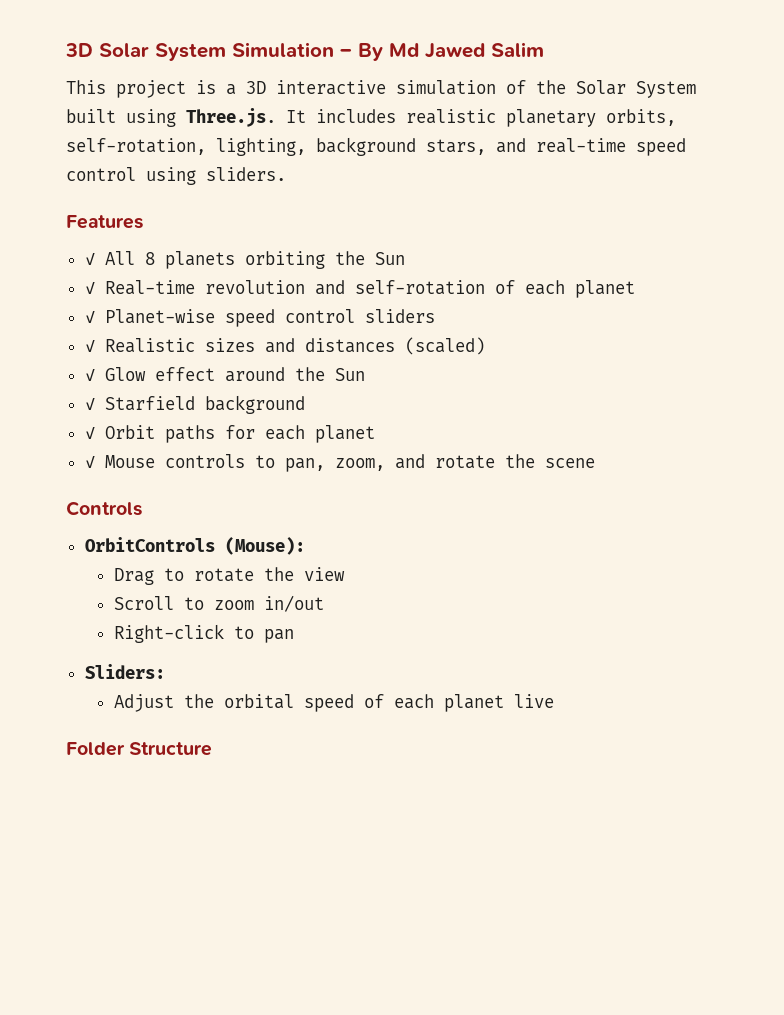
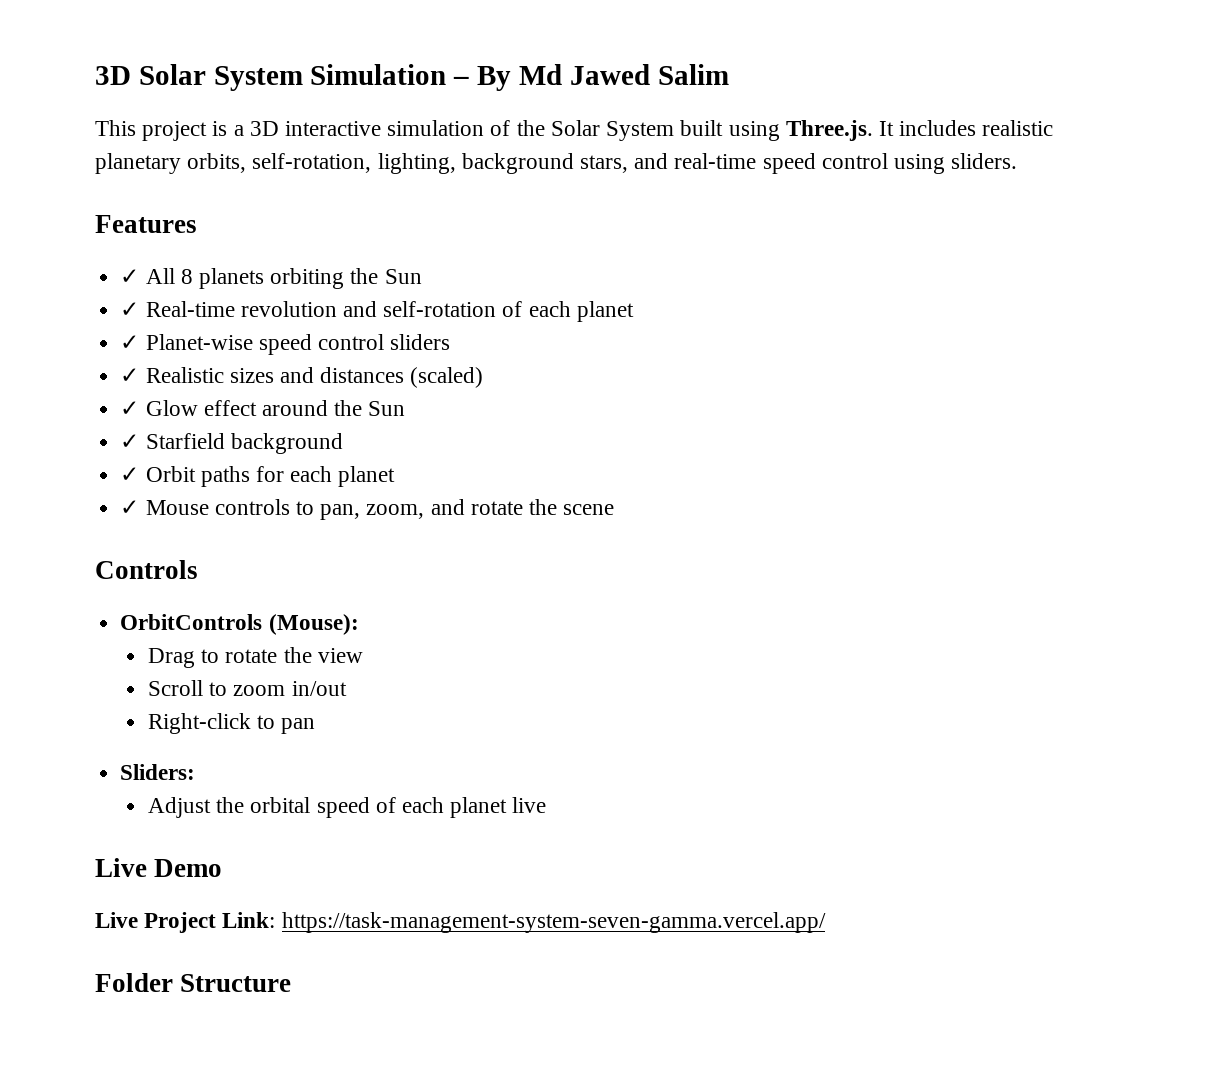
+ Live Demo
+ Live Project Link: https://task-management-system-seven-gamma.vercel.app/

